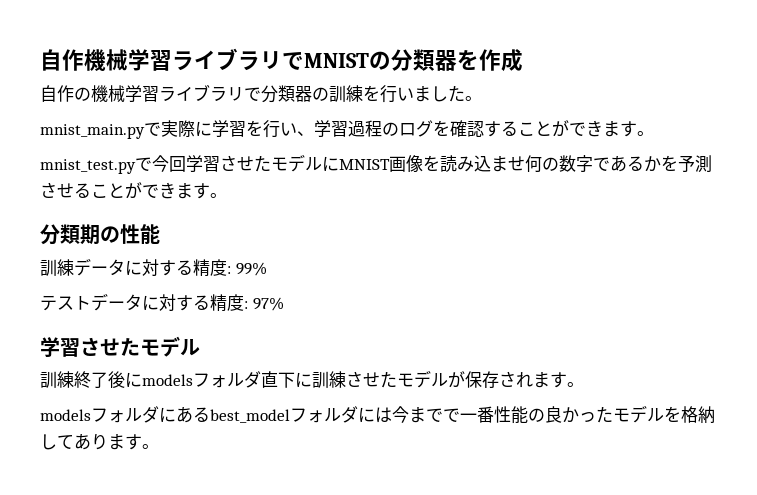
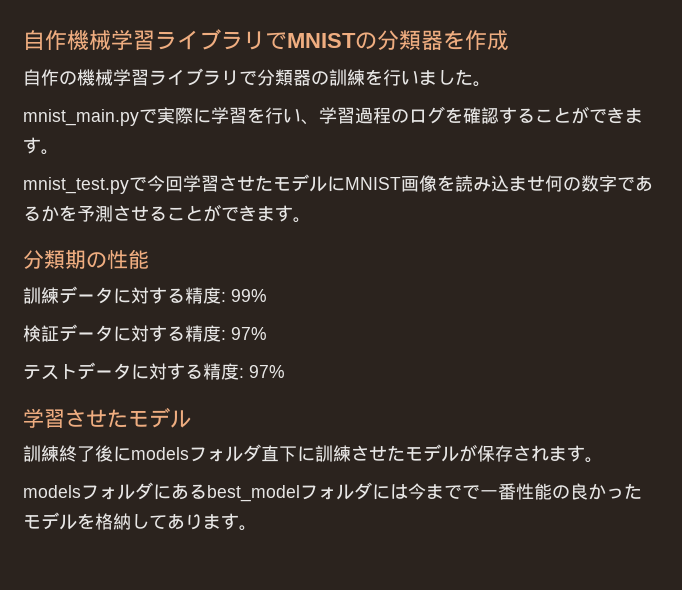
+ 検証データに対する精度: 97%

